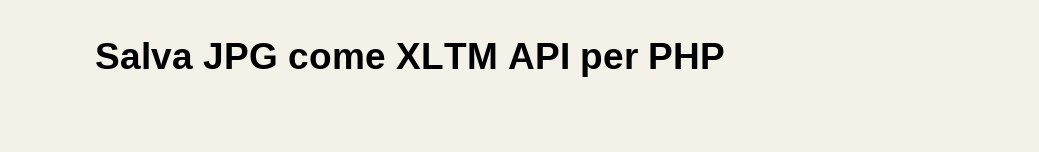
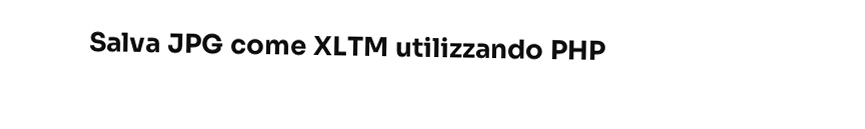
- Salva JPG come XLTM API per PHP
+ Salva JPG come XLTM utilizzando PHP

